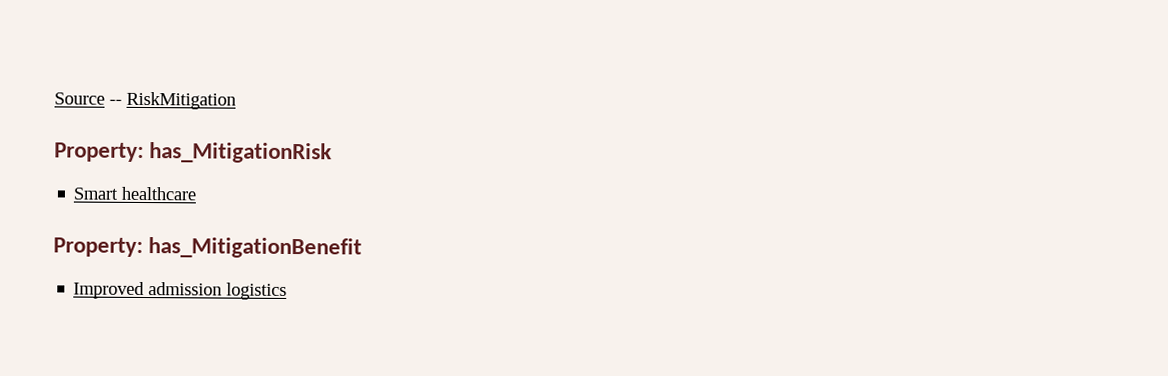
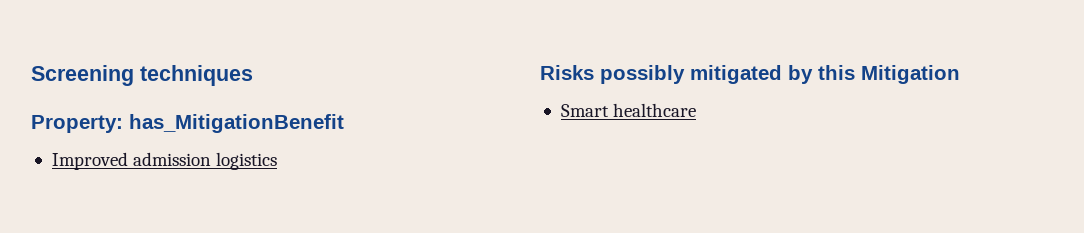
- Source -- RiskMitigation
- Property: has_MitigationRisk
- Smart healthcare
+ Screening techniques
+ Risks possibly mitigated by this Mitigation
+ Smart healthcare

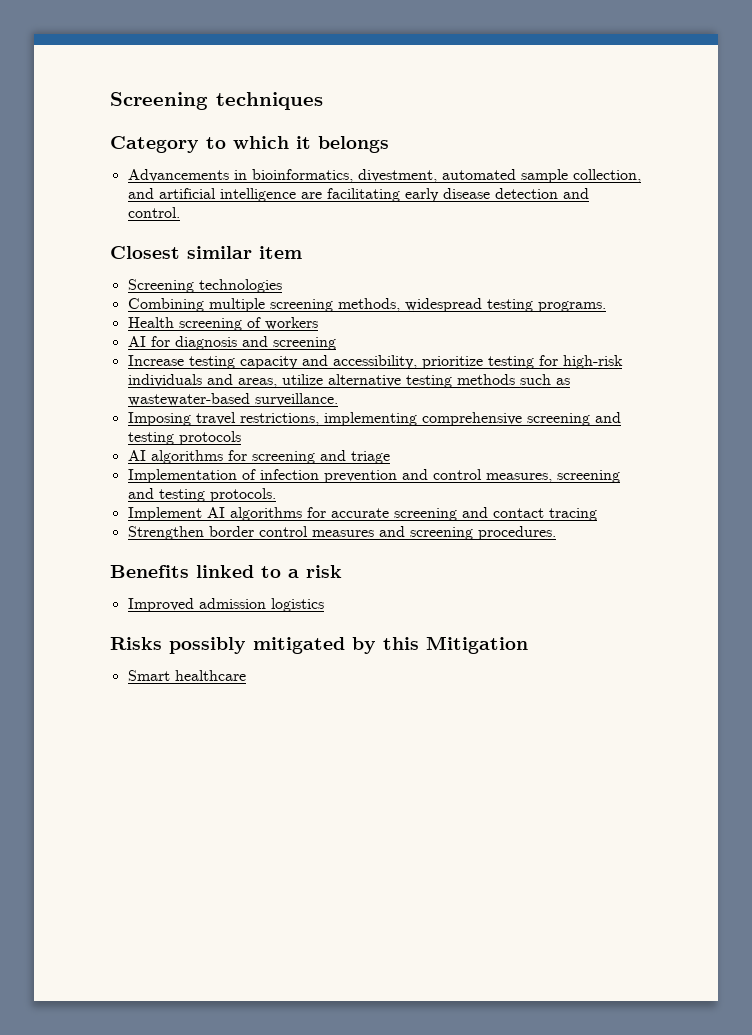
- Property: has_MitigationBenefit
+ Category to which it belongs
+ Advancements in bioinformatics, divestment, automated sample collection, and artificial intelligence are facilitating early disease detection and control.
+ Closest similar item
+ Screening technologies
+ Combining multiple screening methods, widespread testing programs.
+ Health screening of workers
+ AI for diagnosis and screening
+ Increase testing capacity and accessibility, prioritize testing for high-risk individuals and areas, utilize alternative testing methods such as wastewater-based surveillance.
+ Imposing travel restrictions, implementing comprehensive screening and testing protocols
+ AI algorithms for screening and triage
+ Implementation of infection prevention and control measures, screening and testing protocols.
+ Implement AI algorithms for accurate screening and contact tracing
+ Strengthen border control measures and screening procedures.
+ Benefits linked to a risk

